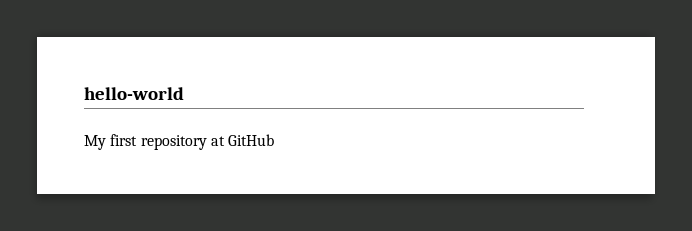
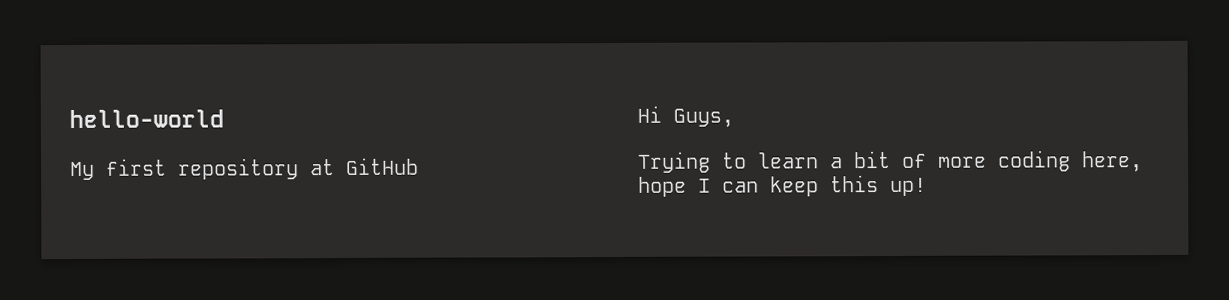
+ Hi Guys,
+ Trying to learn a bit of more coding here, hope I can keep this up!

